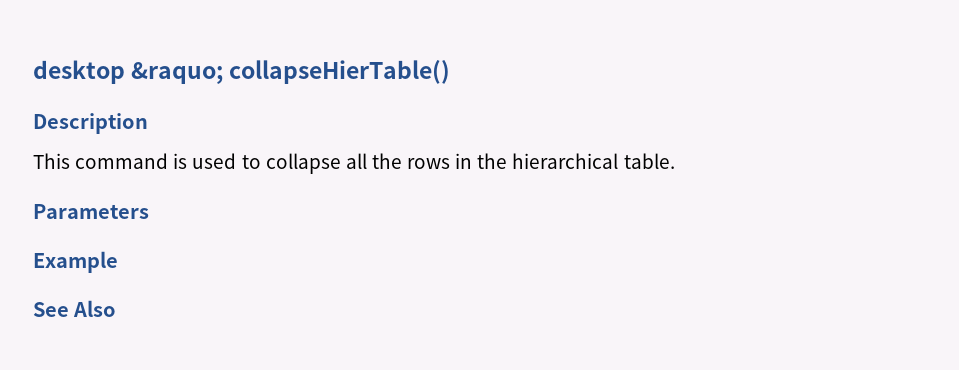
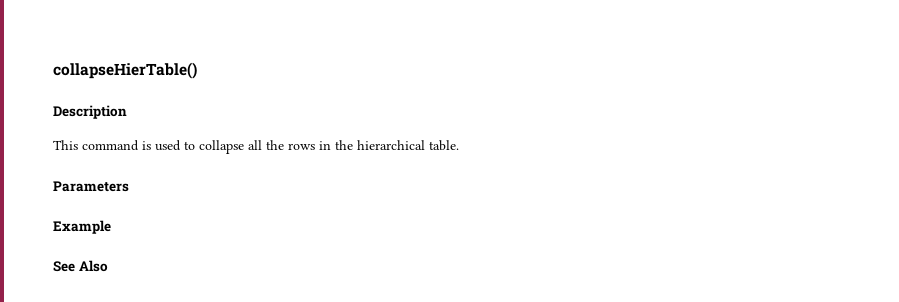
- desktop &raquo; collapseHierTable()
+ collapseHierTable()

